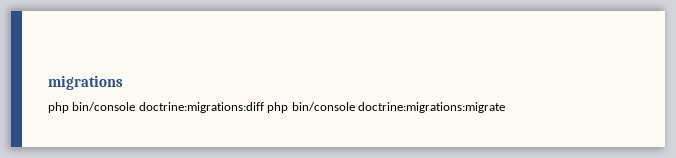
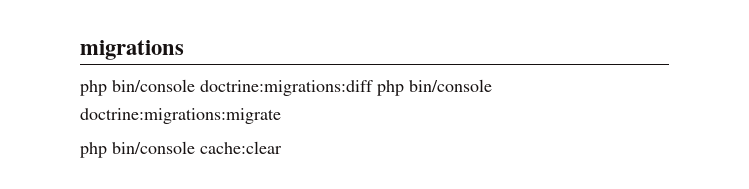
+ php bin/console cache:clear

